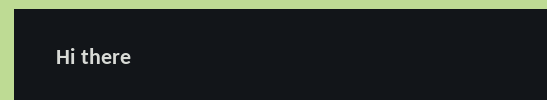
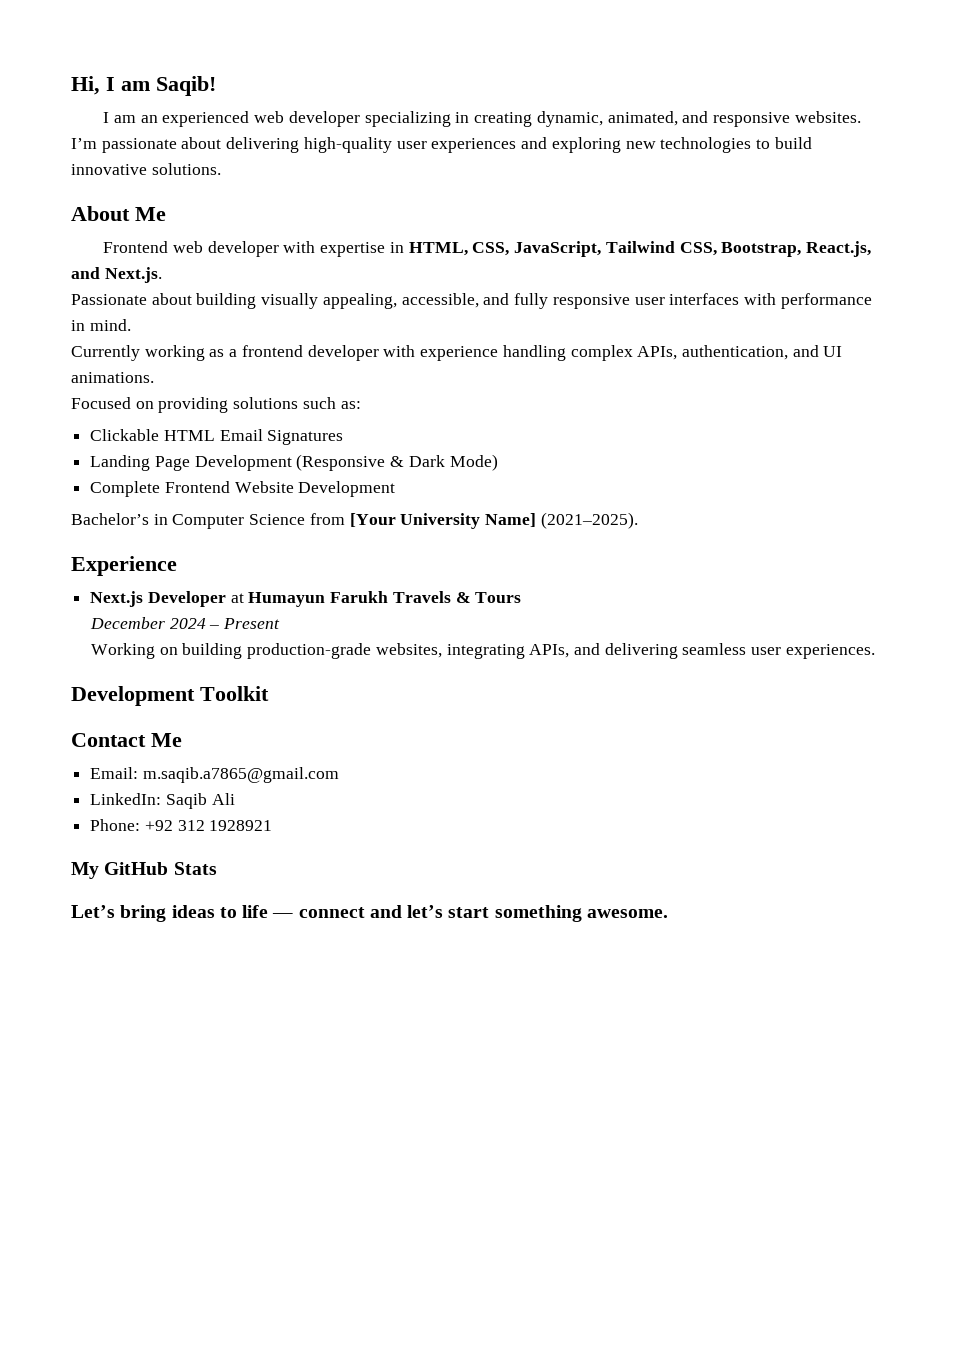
- Hi there
+ Hi, I am Saqib!
+ I am an experienced web developer specializing in creating dynamic, animated, and responsive websites. I’m passionate about delivering high-quality user experiences and exploring new technologies to build innovative solutions.
+ About Me
+ Frontend web developer with expertise in HTML, CSS, JavaScript, Tailwind CSS, Bootstrap, React.js, and Next.js.
+ Passionate about building visually appealing, accessible, and fully responsive user interfaces with performance in mind.
+ Currently working as a frontend developer with experience handling complex APIs, authentication, and UI animations.
+ Focused on providing solutions such as:
+ Clickable HTML Email Signatures
+ Landing Page Development (Responsive & Dark Mode)
+ Complete Frontend Website Development
+ Bachelor’s in Computer Science from [Your University Name] (2021–2025).
+ Experience
+ Next.js Developer at Humayun Farukh Travels & Tours
+ December 2024 – Present
+ Working on building production-grade websites, integrating APIs, and delivering seamless user experiences.
+ Development Toolkit
+ Contact Me
+ Email: m.saqib.a7865@gmail.com
+ LinkedIn: Saqib Ali
+ Phone: +92 312 1928921
+ My GitHub Stats
+ Let’s bring ideas to life — connect and let’s start something awesome.

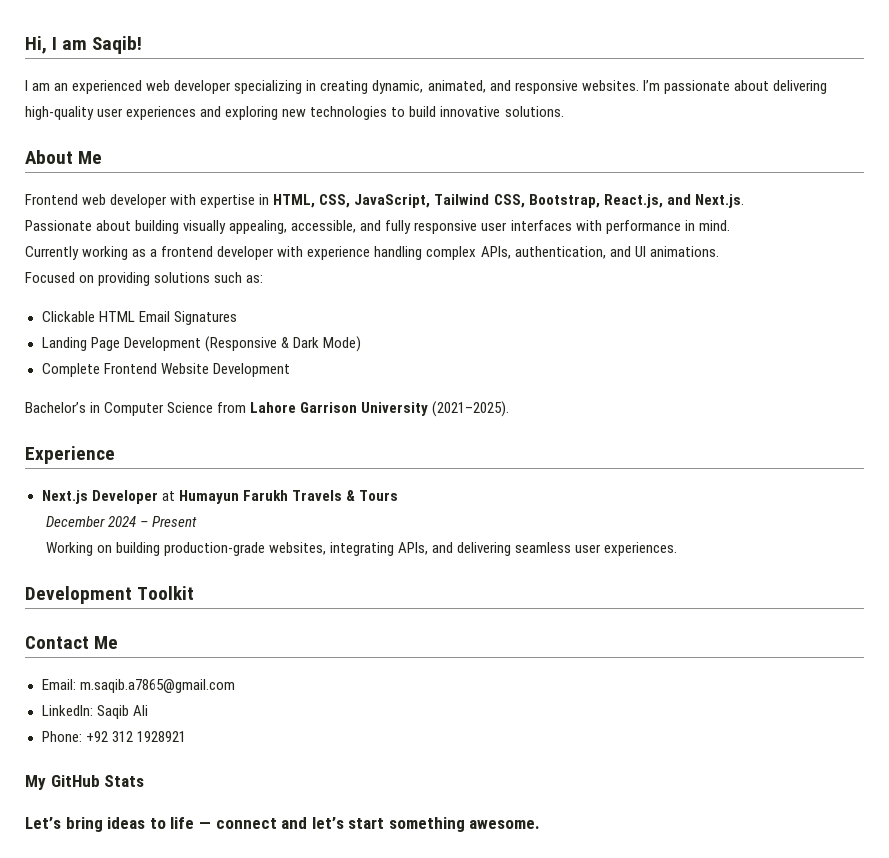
- Bachelor’s in Computer Science from [Your University Name] (2021–2025).
+ Bachelor’s in Computer Science from Lahore Garrison University (2021–2025).

